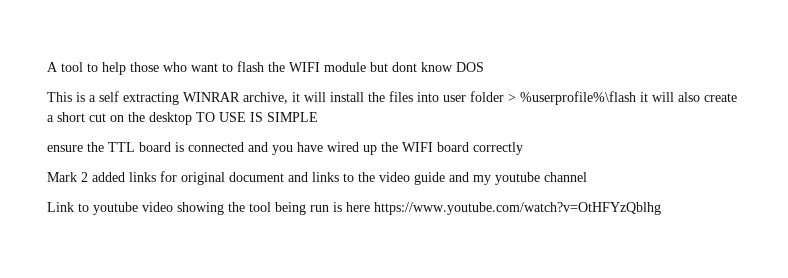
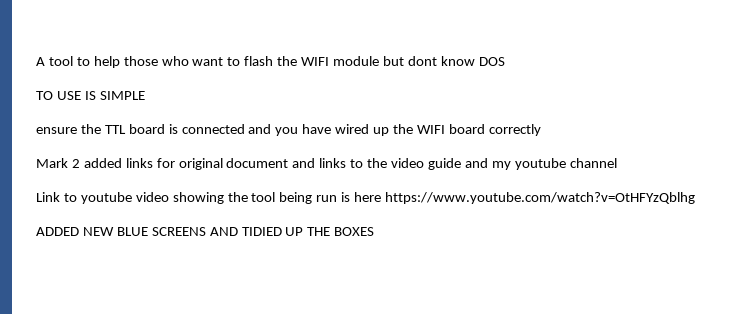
- This is a self extracting WINRAR archive, it will install the files into user folder > %userprofile%\flash it will also create a short cut on the desktop TO USE IS SIMPLE
+ TO USE IS SIMPLE
+ ADDED NEW BLUE SCREENS AND TIDIED UP THE BOXES

